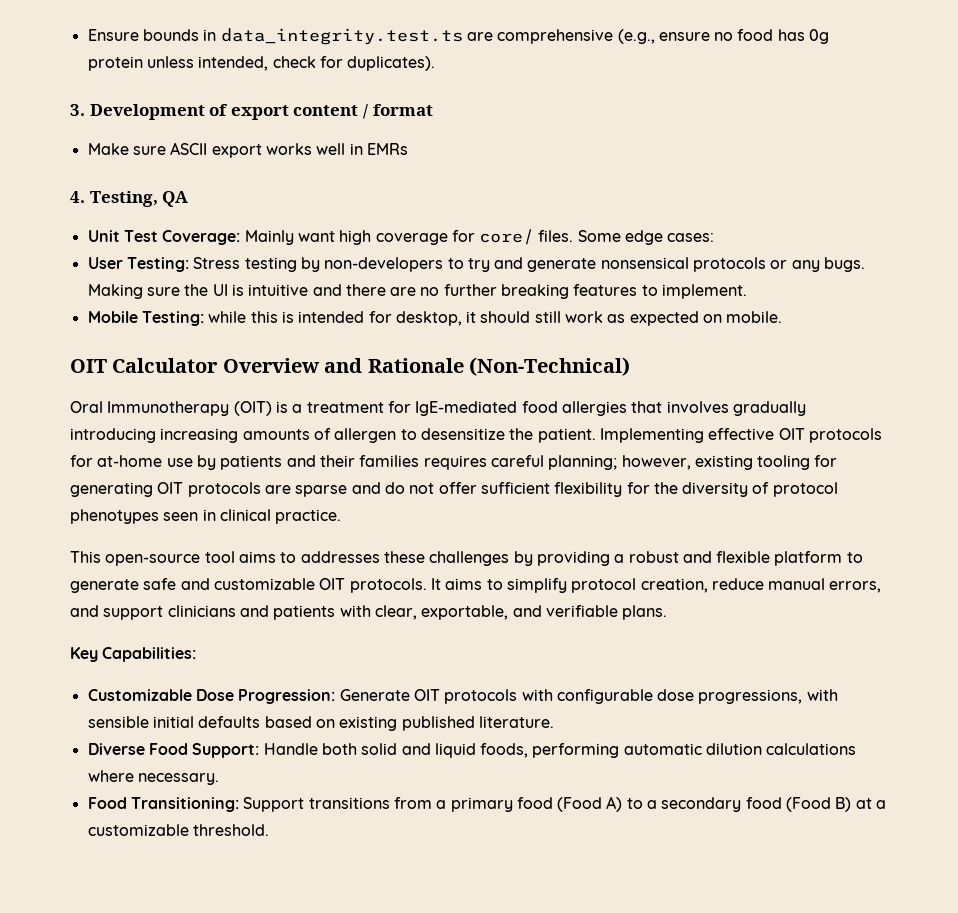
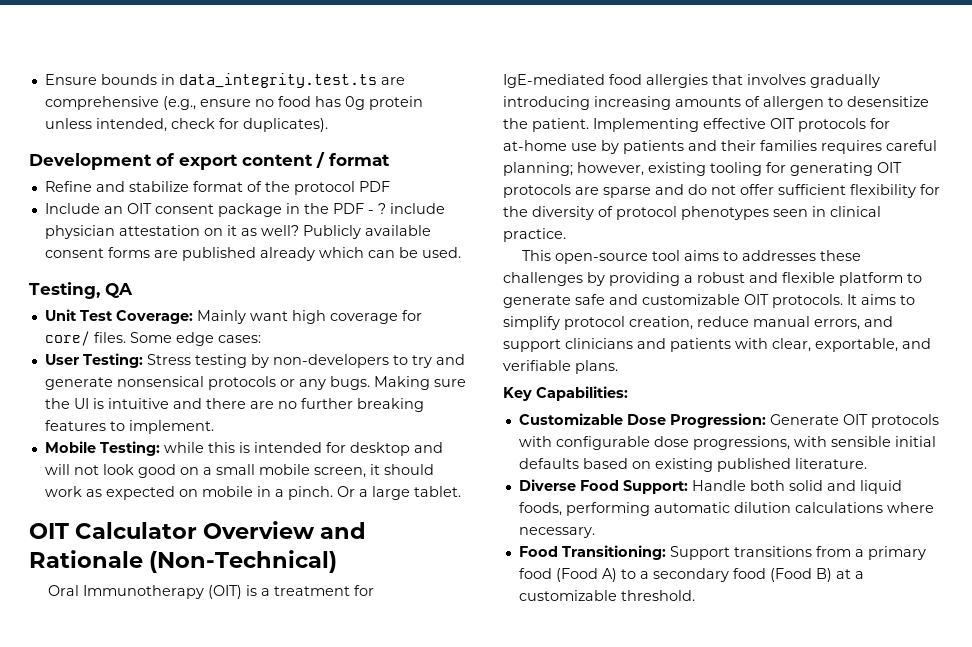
- 3. Development of export content / format
+ Development of export content / format
- Make sure ASCII export works well in EMRs
- 4. Testing, QA
+ Refine and stabilize format of the protocol PDF
+ Include an OIT consent package in the PDF - ? include physician attestation on it as well? Publicly available consent forms are published already which can be used.
+ Testing, QA
- Mobile Testing: while this is intended for desktop, it should still work as expected on mobile.
+ Mobile Testing: while this is intended for desktop and will not look good on a small mobile screen, it should work as expected on mobile in a pinch. Or a large tablet.

